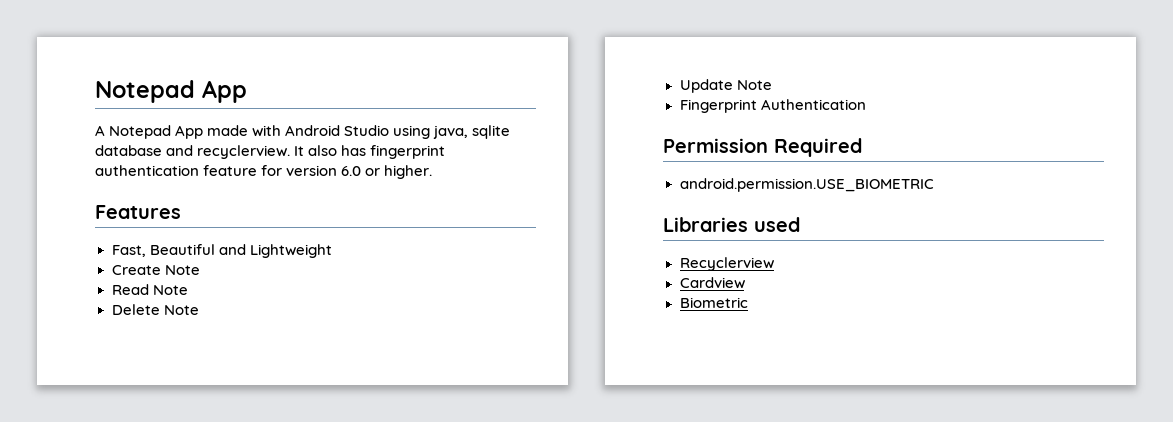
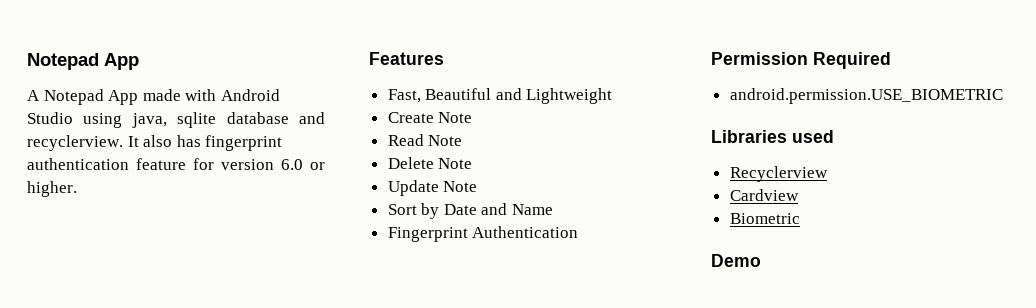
+ Sort by Date and Name
+ Demo

